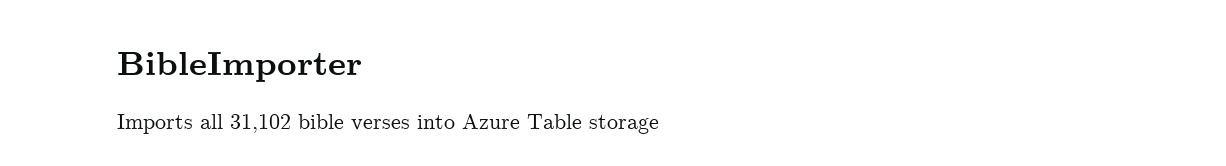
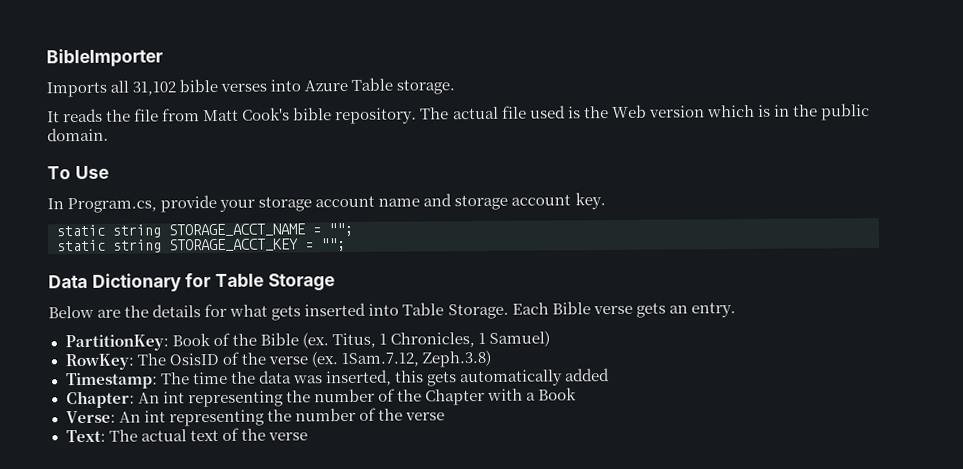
- Imports all 31,102 bible verses into Azure Table storage
+ Imports all 31,102 bible verses into Azure Table storage.
+ It reads the file from Matt Cook's bible repository. The actual file used is the Web version which is in the public domain.
+ To Use
+ In Program.cs, provide your storage account name and storage account key.
+ static string STORAGE_ACCT_NAME = "";
+ static string STORAGE_ACCT_KEY = "";
+ Data Dictionary for Table Storage
+ Below are the details for what gets inserted into Table Storage. Each Bible verse gets an entry.
+ PartitionKey: Book of the Bible (ex. Titus, 1 Chronicles, 1 Samuel)
+ RowKey: The OsisID of the verse (ex. 1Sam.7.12, Zeph.3.8)
+ Timestamp: The time the data was inserted, this gets automatically added
+ Chapter: An int representing the number of the Chapter with a Book
+ Verse: An int representing the number of the verse
+ Text: The actual text of the verse

